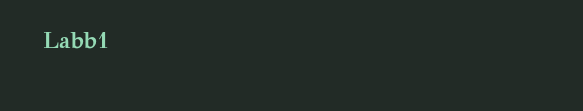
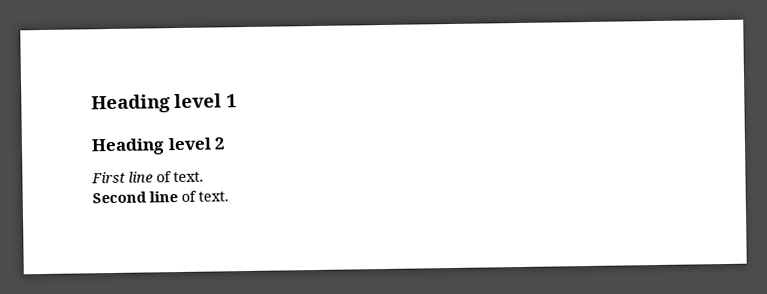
- Labb1
+ Heading level 1
+ Heading level 2
+ First line of text.
+ Second line of text.

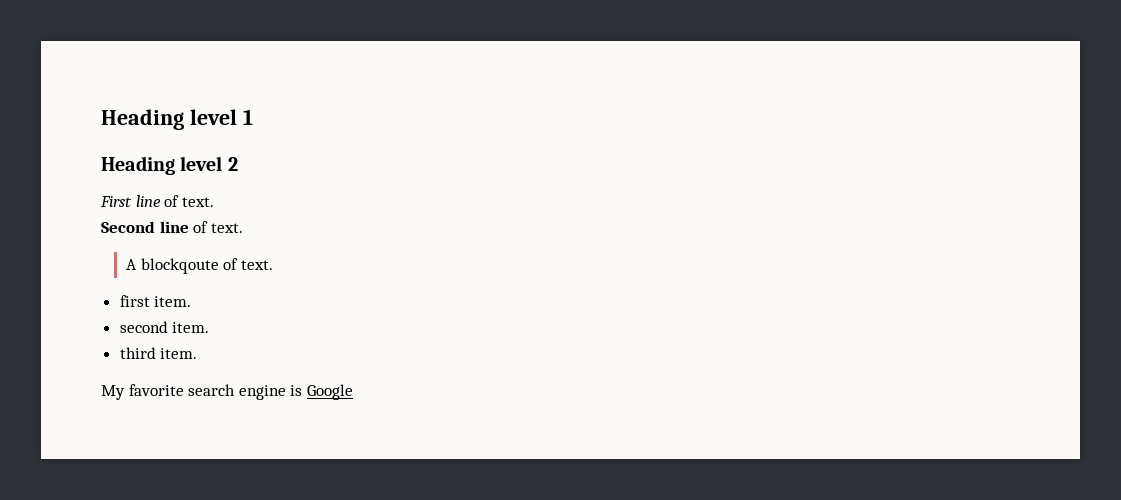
+ A blockqoute of text.
+ first item.
+ second item.
+ third item.
+ My favorite search engine is Google

